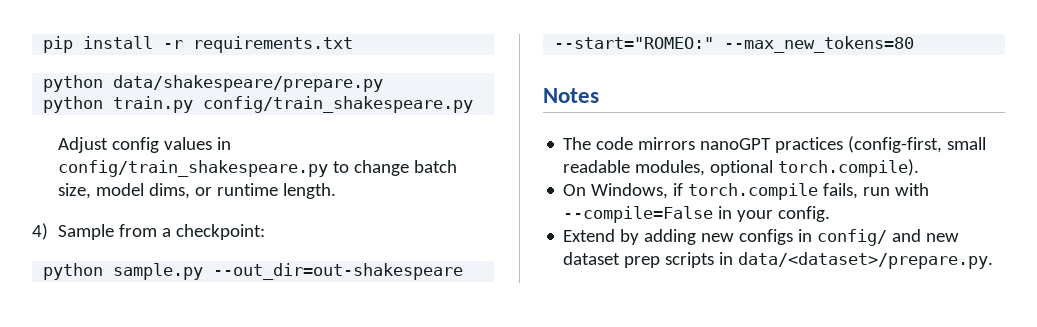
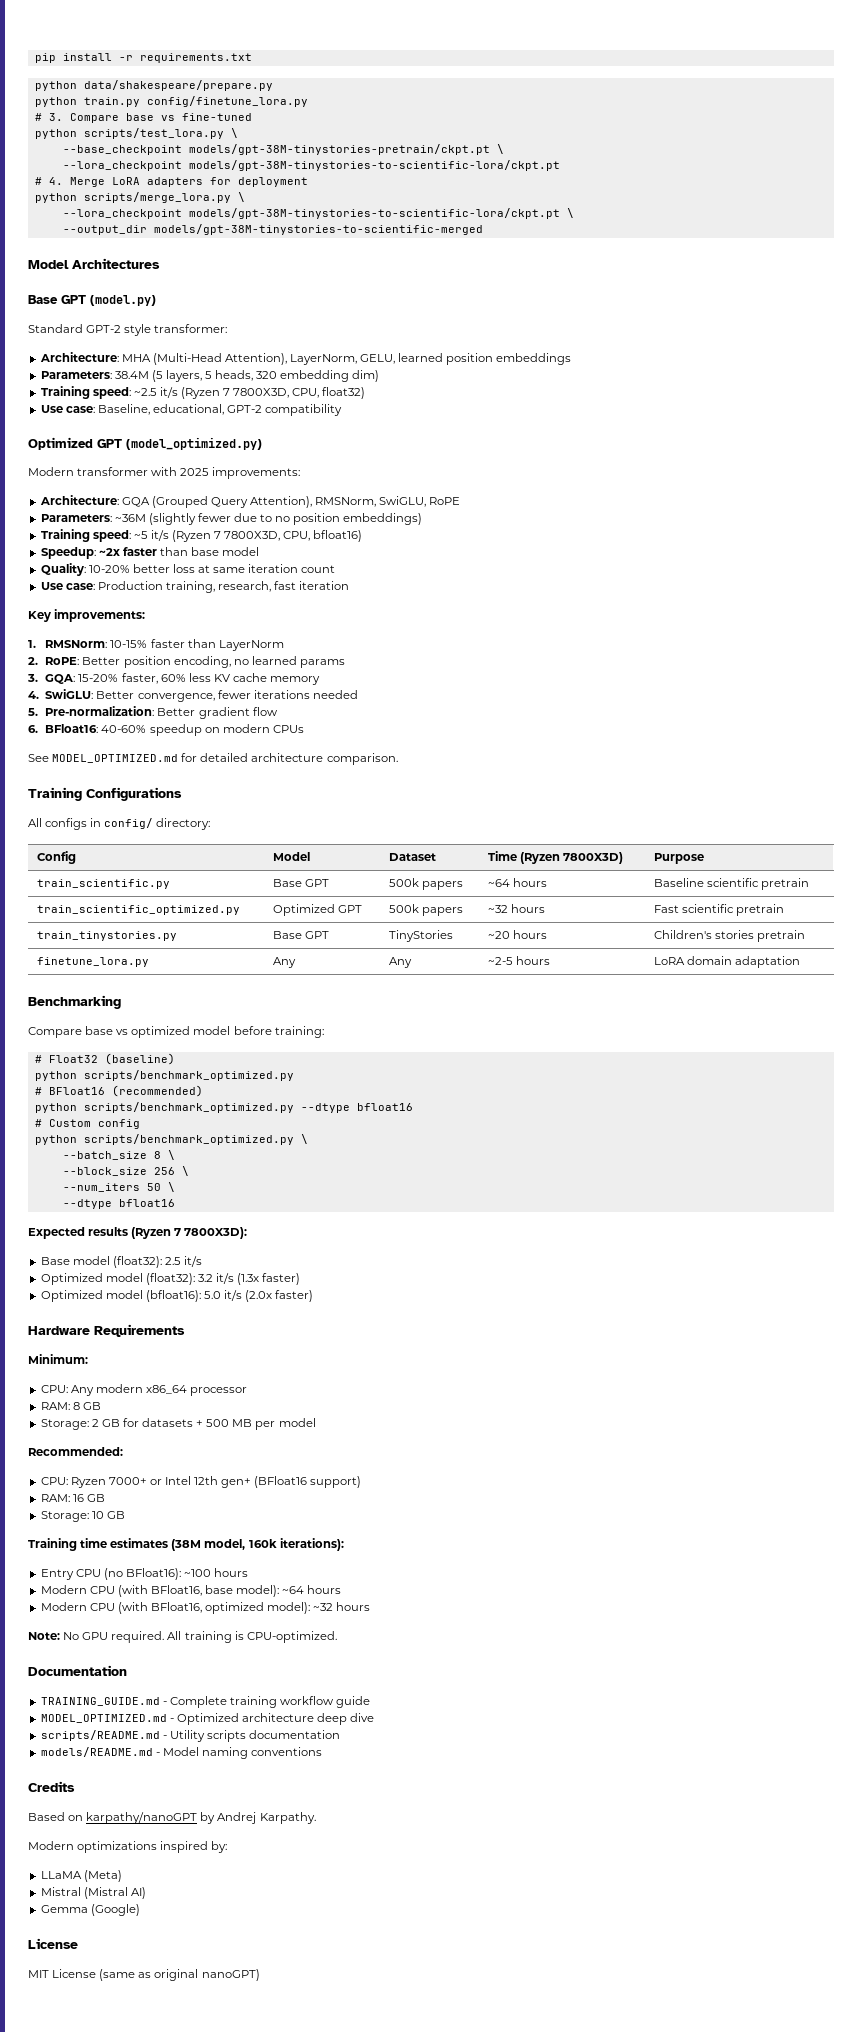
- python train.py config/train_shakespeare.py
- Adjust config values in config/train_shakespeare.py to change batch size, model dims, or runtime length.
- 4) Sample from a checkpoint:
- python sample.py --out_dir=out-shakespeare --start="ROMEO:" --max_new_tokens=80
- Notes
- The code mirrors nanoGPT practices (config-first, small readable modules, optional torch.compile).
- On Windows, if torch.compile fails, run with --compile=False in your config.
- Extend by adding new configs in config/ and new dataset prep scripts in data/<dataset>/prepare.py.
+ python train.py config/finetune_lora.py
+ # 3. Compare base vs fine-tuned
+ python scripts/test_lora.py \
+ --base_checkpoint models/gpt-38M-tinystories-pretrain/ckpt.pt \
+ --lora_checkpoint models/gpt-38M-tinystories-to-scientific-lora/ckpt.pt
+ # 4. Merge LoRA adapters for deployment
+ python scripts/merge_lora.py \
+ --lora_checkpoint models/gpt-38M-tinystories-to-scientific-lora/ckpt.pt \
+ --output_dir models/gpt-38M-tinystories-to-scientific-merged
+ Model Architectures
+ Base GPT (model.py)
+ Standard GPT-2 style transformer:
+ Architecture: MHA (Multi-Head Attention), LayerNorm, GELU, learned position embeddings
+ Parameters: 38.4M (5 layers, 5 heads, 320 embedding dim)
+ Training speed: ~2.5 it/s (Ryzen 7 7800X3D, CPU, float32)
+ Use case: Baseline, educational, GPT-2 compatibility
+ Optimized GPT (model_optimized.py)
+ Modern transformer with 2025 improvements:
+ Architecture: GQA (Grouped Query Attention), RMSNorm, SwiGLU, RoPE
+ Parameters: ~36M (slightly fewer due to no position embeddings)
+ Training speed: ~5 it/s (Ryzen 7 7800X3D, CPU, bfloat16)
+ Speedup: ~2x faster than base model
+ Quality: 10-20% better loss at same iteration count
+ Use case: Production training, research, fast iteration
+ Key improvements:
+ 1. RMSNorm: 10-15% faster than LayerNorm
+ 2. RoPE: Better position encoding, no learned params
+ 3. GQA: 15-20% faster, 60% less KV cache memory
+ 4. SwiGLU: Better convergence, fewer iterations needed
+ 5. Pre-normalization: Better gradient flow
+ 6. BFloat16: 40-60% speedup on modern CPUs
+ See MODEL_OPTIMIZED.md for detailed architecture comparison.
+ Training Configurations
+ All configs in config/ directory:
+ Config | Model | Dataset | Time (Ryzen 7800X3D) | Purpose
+ train_scientific.py | Base GPT | 500k papers | ~64 hours | Baseline scientific pretrain
+ train_scientific_optimized.py | Optimized GPT | 500k papers | ~32 hours | Fast scientific pretrain
+ train_tinystories.py | Base GPT | TinyStories | ~20 hours | Children's stories pretrain
+ finetune_lora.py | Any | Any | ~2-5 hours | LoRA domain adaptation
+ Benchmarking
+ Compare base vs optimized model before training:
+ # Float32 (baseline)
+ python scripts/benchmark_optimized.py
+ # BFloat16 (recommended)
+ python scripts/benchmark_optimized.py --dtype bfloat16
+ # Custom config
+ python scripts/benchmark_optimized.py \
+ --batch_size 8 \
+ --block_size 256 \
+ --num_iters 50 \
+ --dtype bfloat16
+ Expected results (Ryzen 7 7800X3D):
+ Base model (float32): 2.5 it/s
+ Optimized model (float32): 3.2 it/s (1.3x faster)
+ Optimized model (bfloat16): 5.0 it/s (2.0x faster)
+ Hardware Requirements
+ Minimum:
+ CPU: Any modern x86_64 processor
+ RAM: 8 GB
+ Storage: 2 GB for datasets + 500 MB per model
+ Recommended:
+ CPU: Ryzen 7000+ or Intel 12th gen+ (BFloat16 support)
+ RAM: 16 GB
+ Storage: 10 GB
+ Training time estimates (38M model, 160k iterations):
+ Entry CPU (no BFloat16): ~100 hours
+ Modern CPU (with BFloat16, base model): ~64 hours
+ Modern CPU (with BFloat16, optimized model): ~32 hours
+ Note: No GPU required. All training is CPU-optimized.
+ Documentation
+ TRAINING_GUIDE.md - Complete training workflow guide
+ MODEL_OPTIMIZED.md - Optimized architecture deep dive
+ scripts/README.md - Utility scripts documentation
+ models/README.md - Model naming conventions
+ Credits
+ Based on karpathy/nanoGPT by Andrej Karpathy.
+ Modern optimizations inspired by:
+ LLaMA (Meta)
+ Mistral (Mistral AI)
+ Gemma (Google)
+ License
+ MIT License (same as original nanoGPT)

